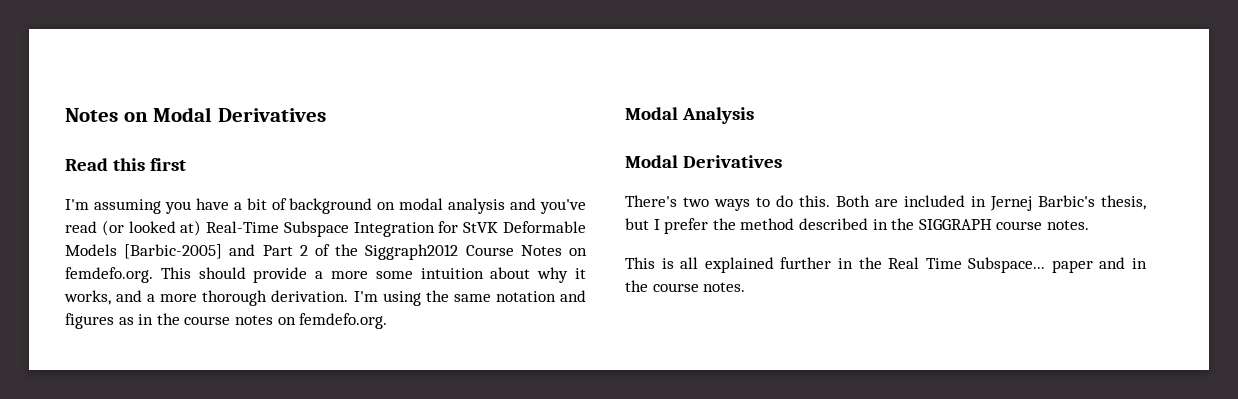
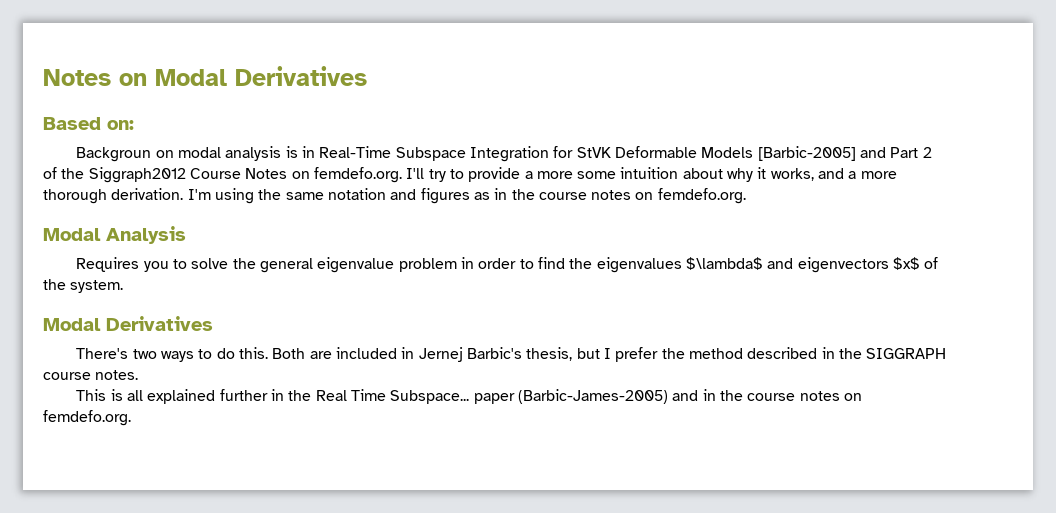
- Read this first
- I'm assuming you have a bit of background on modal analysis and you've read (or looked at) Real-Time Subspace Integration for StVK Deformable Models [Barbic-2005] and Part 2 of the Siggraph2012 Course Notes on femdefo.org. This should provide a more some intuition about why it works, and a more thorough derivation.
+ Based on:
+ Backgroun on modal analysis is in Real-Time Subspace Integration for StVK Deformable Models [Barbic-2005] and Part 2 of the Siggraph2012 Course Notes on femdefo.org. I'll try to provide a more some intuition about why it works, and a more thorough derivation.
+ Requires you to solve the general eigenvalue problem in order to find the eigenvalues $\lambda$ and eigenvectors $x$ of the system.
- This is all explained further in the Real Time Subspace... paper and in the course notes.
+ This is all explained further in the Real Time Subspace... paper (Barbic-James-2005) and in the course notes on femdefo.org.

